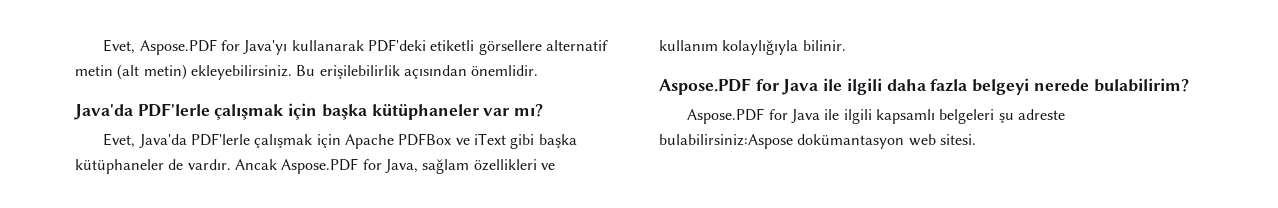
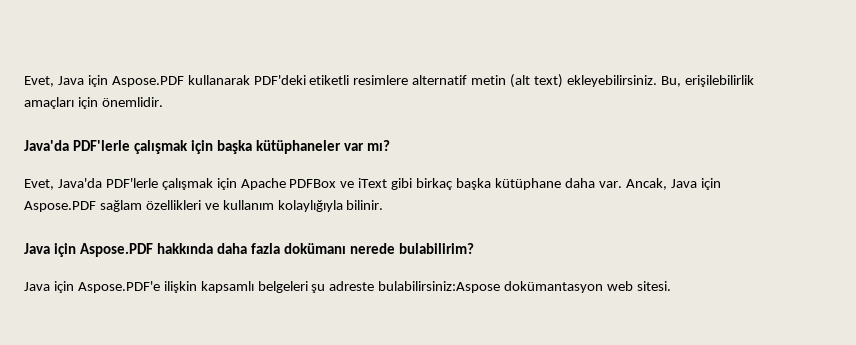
- Evet, Aspose.PDF for Java'yı kullanarak PDF'deki etiketli görsellere alternatif metin (alt metin) ekleyebilirsiniz. Bu erişilebilirlik açısından önemlidir.
+ Evet, Java için Aspose.PDF kullanarak PDF'deki etiketli resimlere alternatif metin (alt text) ekleyebilirsiniz. Bu, erişilebilirlik amaçları için önemlidir.
- Evet, Java'da PDF'lerle çalışmak için Apache PDFBox ve iText gibi başka kütüphaneler de vardır. Ancak Aspose.PDF for Java, sağlam özellikleri ve kullanım kolaylığıyla bilinir.
+ Evet, Java'da PDF'lerle çalışmak için Apache PDFBox ve iText gibi birkaç başka kütüphane daha var. Ancak, Java için Aspose.PDF sağlam özellikleri ve kullanım kolaylığıyla bilinir.
- Aspose.PDF for Java ile ilgili daha fazla belgeyi nerede bulabilirim?
+ Java için Aspose.PDF hakkında daha fazla dokümanı nerede bulabilirim?
- Aspose.PDF for Java ile ilgili kapsamlı belgeleri şu adreste bulabilirsiniz:Aspose dokümantasyon web sitesi.
+ Java için Aspose.PDF'e ilişkin kapsamlı belgeleri şu adreste bulabilirsiniz:Aspose dokümantasyon web sitesi.

